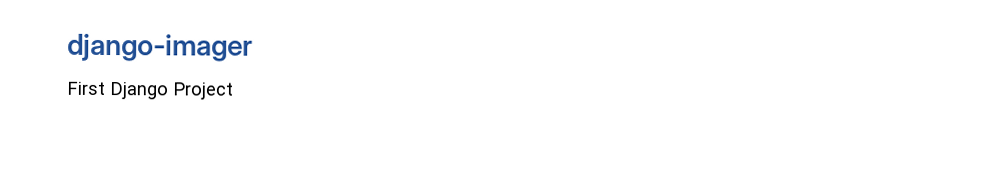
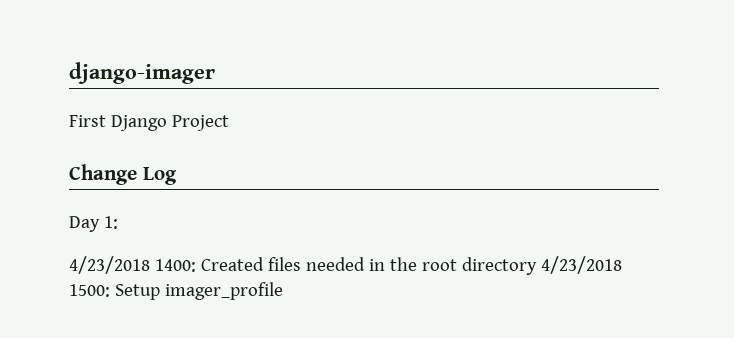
+ Change Log
+ Day 1:
+ 4/23/2018 1400: Created files needed in the root directory 4/23/2018 1500: Setup imager_profile

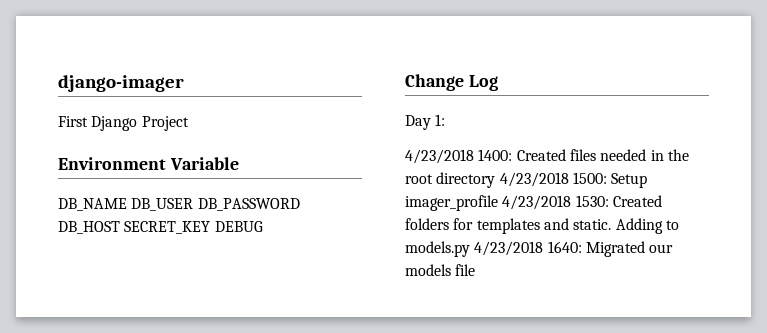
+ Environment Variable
+ DB_NAME DB_USER DB_PASSWORD DB_HOST SECRET_KEY DEBUG
- 4/23/2018 1400: Created files needed in the root directory 4/23/2018 1500: Setup imager_profile
+ 4/23/2018 1400: Created files needed in the root directory 4/23/2018 1500: Setup imager_profile 4/23/2018 1530: Created folders for templates and static. Adding to models.py 4/23/2018 1640: Migrated our models file

